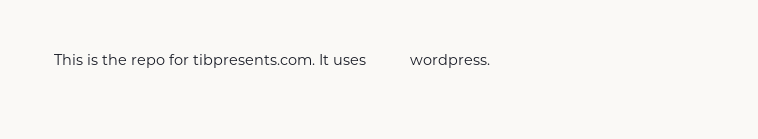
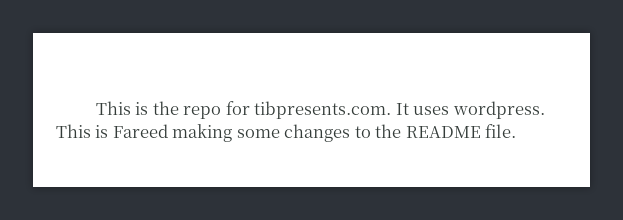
+ This is Fareed making some changes to the README file.

